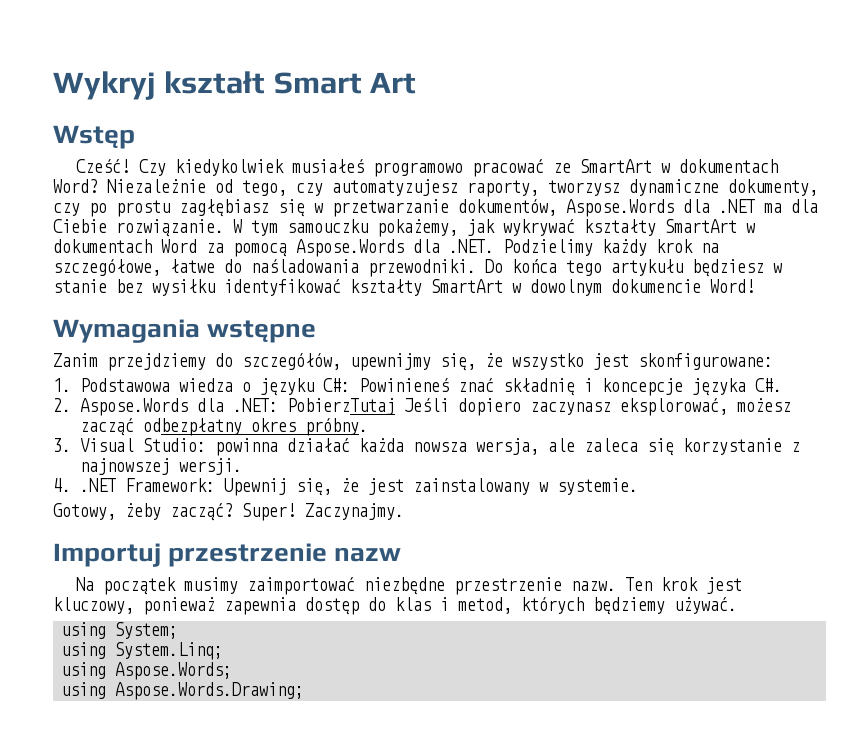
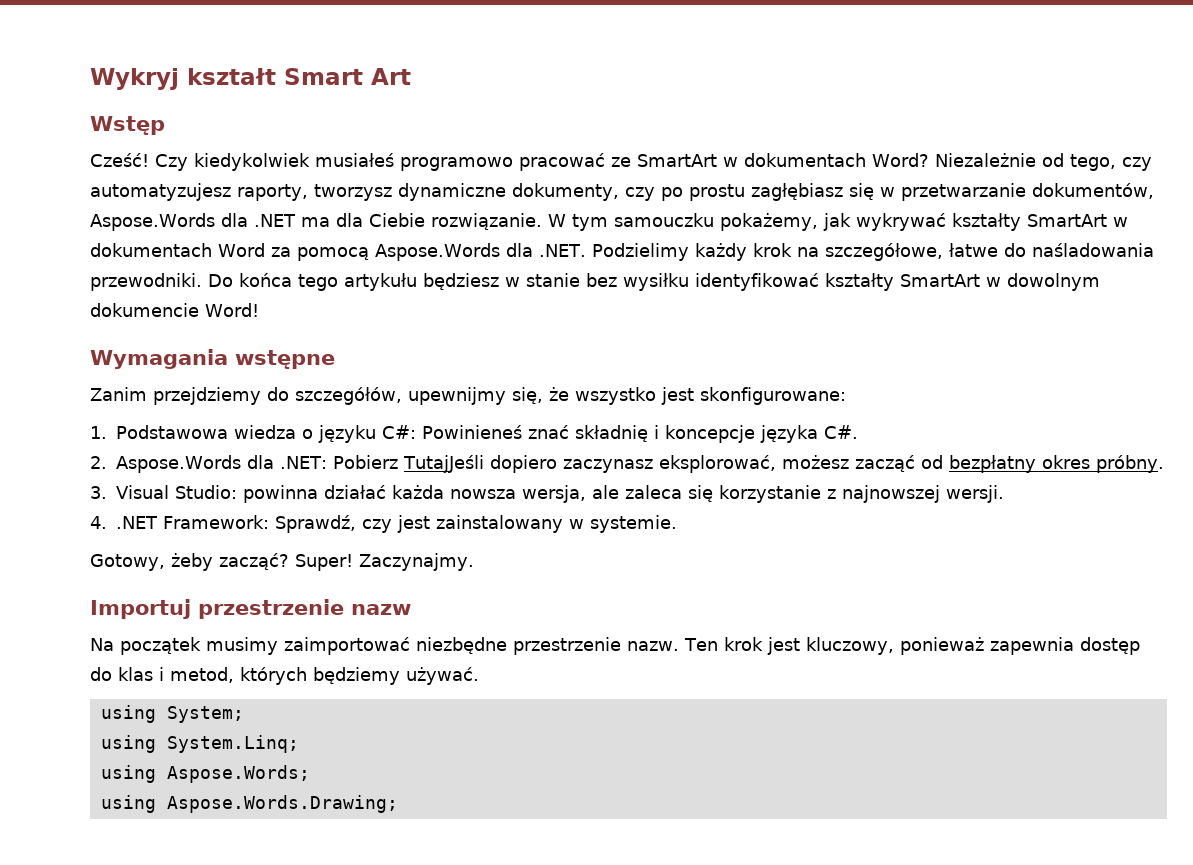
- 2. Aspose.Words dla .NET: PobierzTutaj Jeśli dopiero zaczynasz eksplorować, możesz zacząć odbezpłatny okres próbny.
+ 2. Aspose.Words dla .NET: Pobierz TutajJeśli dopiero zaczynasz eksplorować, możesz zacząć od bezpłatny okres próbny.
- 4. .NET Framework: Upewnij się, że jest zainstalowany w systemie.
+ 4. .NET Framework: Sprawdź, czy jest zainstalowany w systemie.

